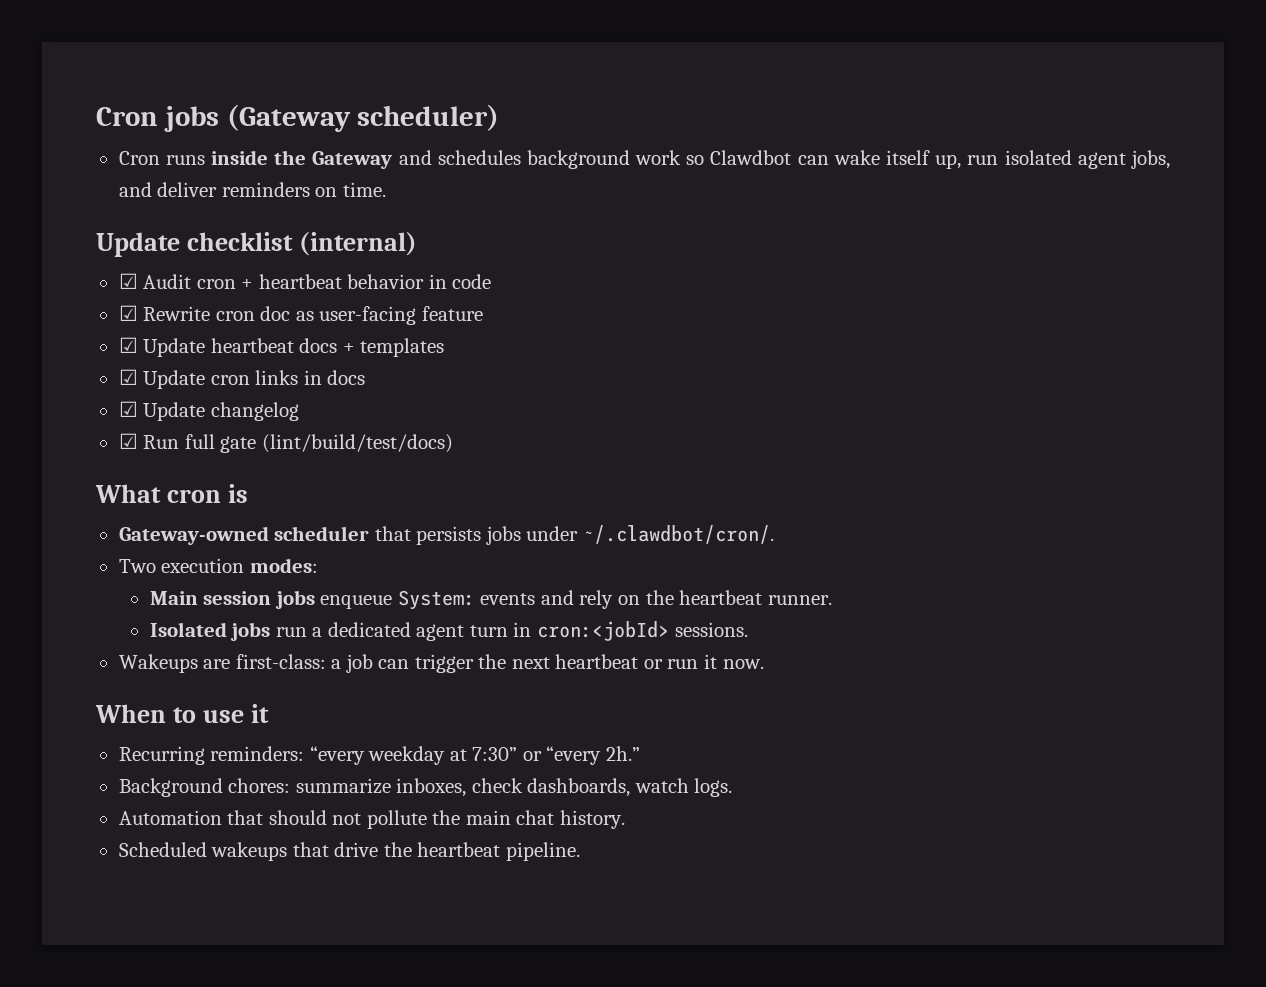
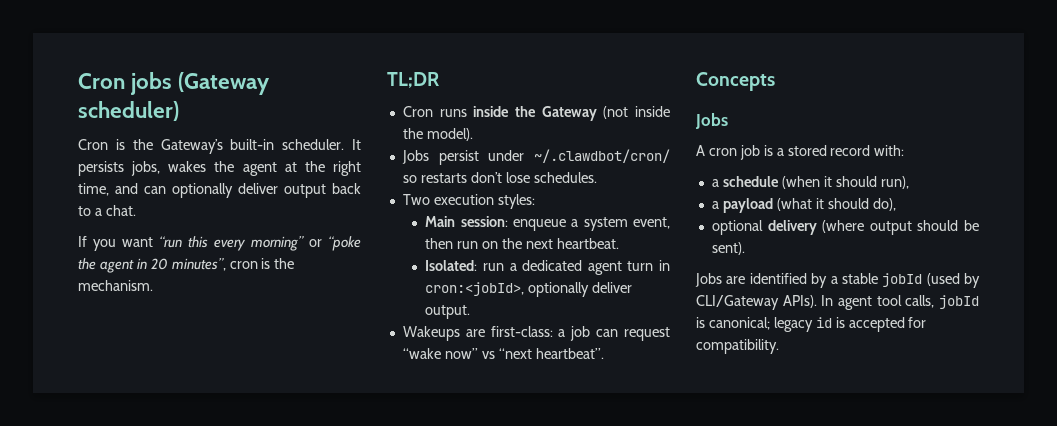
+ Cron is the Gateway’s built-in scheduler. It persists jobs, wakes the agent at the right time, and can optionally deliver output back to a chat.
+ If you want “run this every morning” or “poke the agent in 20 minutes”, cron is the mechanism.
+ TL;DR
- Cron runs inside the Gateway and schedules background work so Clawdbot can wake itself up, run isolated agent jobs, and deliver reminders on time.
- Update checklist (internal)
- ☑ Audit cron + heartbeat behavior in code
- ☑ Rewrite cron doc as user-facing feature
- ☑ Update heartbeat docs + templates
- ☑ Update cron links in docs
- ☑ Update changelog
- ☑ Run full gate (lint/build/test/docs)
- What cron is
- Gateway-owned scheduler that persists jobs under ~/.clawdbot/cron/.
+ Cron runs inside the Gateway (not inside the model).
+ Jobs persist under ~/.clawdbot/cron/ so restarts don’t lose schedules.
- Two execution modes:
+ Two execution styles:
- Main session jobs enqueue System: events and rely on the heartbeat runner.
- Isolated jobs run a dedicated agent turn in cron:<jobId> sessions.
+ Main session: enqueue a system event, then run on the next heartbeat.
+ Isolated: run a dedicated agent turn in cron:<jobId>, optionally deliver output.
- Wakeups are first-class: a job can trigger the next heartbeat or run it now.
- When to use it
- Recurring reminders: “every weekday at 7:30” or “every 2h.”
- Background chores: summarize inboxes, check dashboards, watch logs.
- Automation that should not pollute the main chat history.
- Scheduled wakeups that drive the heartbeat pipeline.
+ Wakeups are first-class: a job can request “wake now” vs “next heartbeat”.
+ Concepts
+ Jobs
+ A cron job is a stored record with:
+ a schedule (when it should run),
+ a payload (what it should do),
+ optional delivery (where output should be sent).
+ Jobs are identified by a stable jobId (used by CLI/Gateway APIs). In agent tool calls, jobId is canonical; legacy id is accepted for compatibility.

